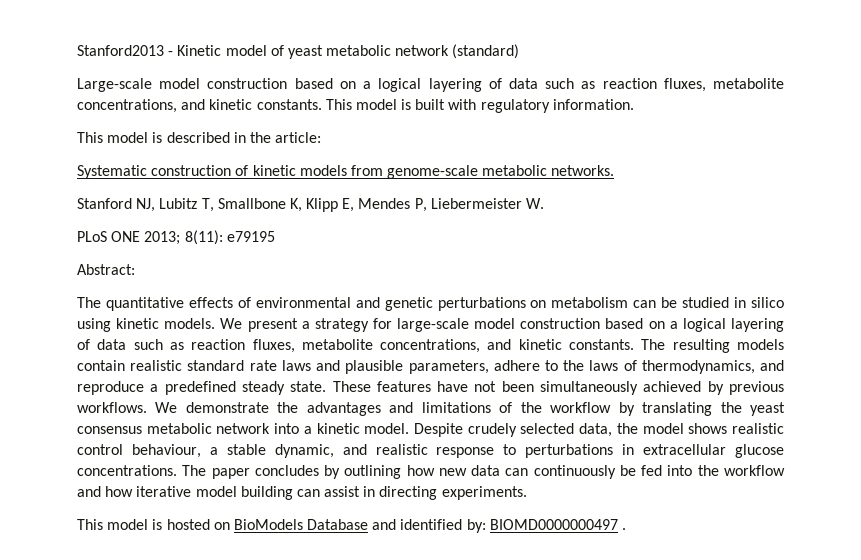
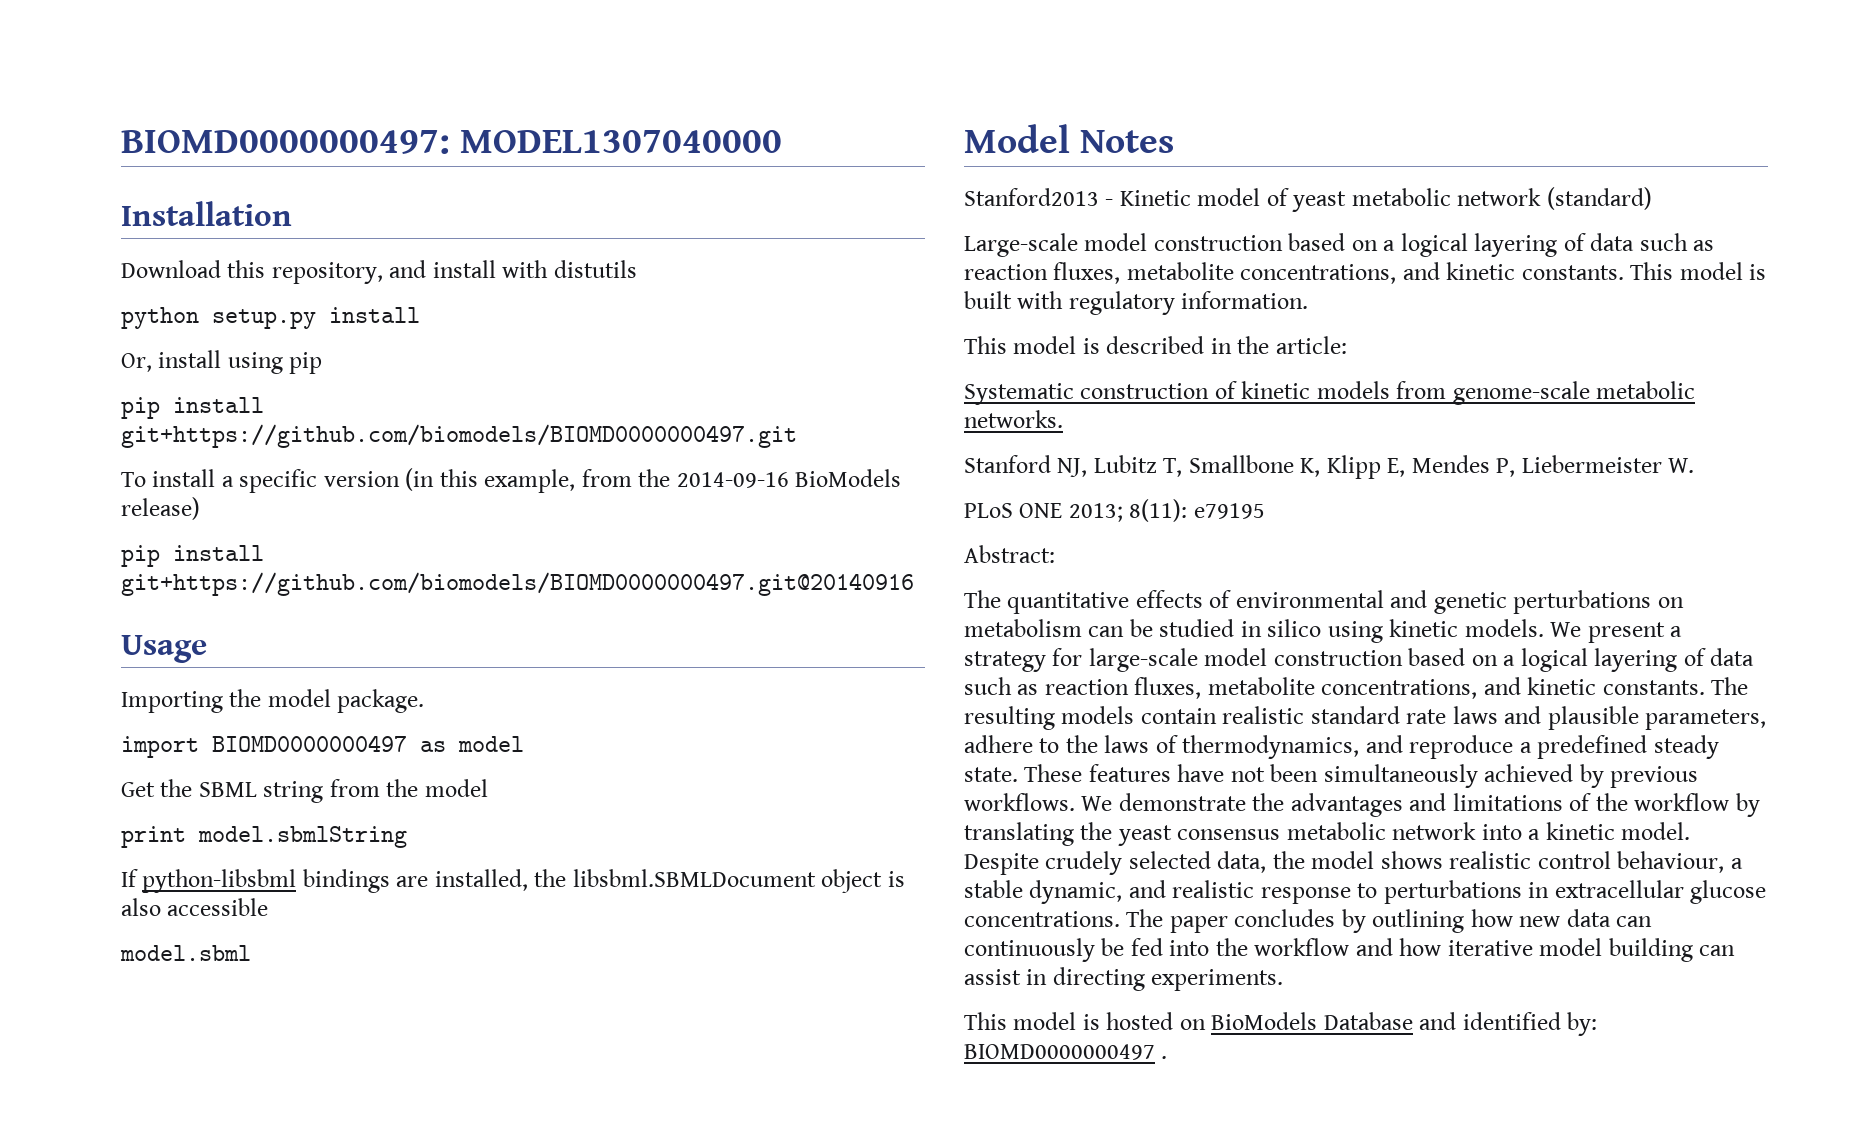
+ BIOMD0000000497: MODEL1307040000
+ Installation
+ Download this repository, and install with distutils
+ python setup.py install
+ Or, install using pip
+ pip install git+https://github.com/biomodels/BIOMD0000000497.git
+ To install a specific version (in this example, from the 2014-09-16 BioModels release)
+ pip install git+https://github.com/biomodels/BIOMD0000000497.git@20140916
+ Usage
+ Importing the model package.
+ import BIOMD0000000497 as model
+ Get the SBML string from the model
+ print model.sbmlString
+ If python-libsbml bindings are installed, the libsbml.SBMLDocument object is also accessible
+ model.sbml
+ Model Notes

